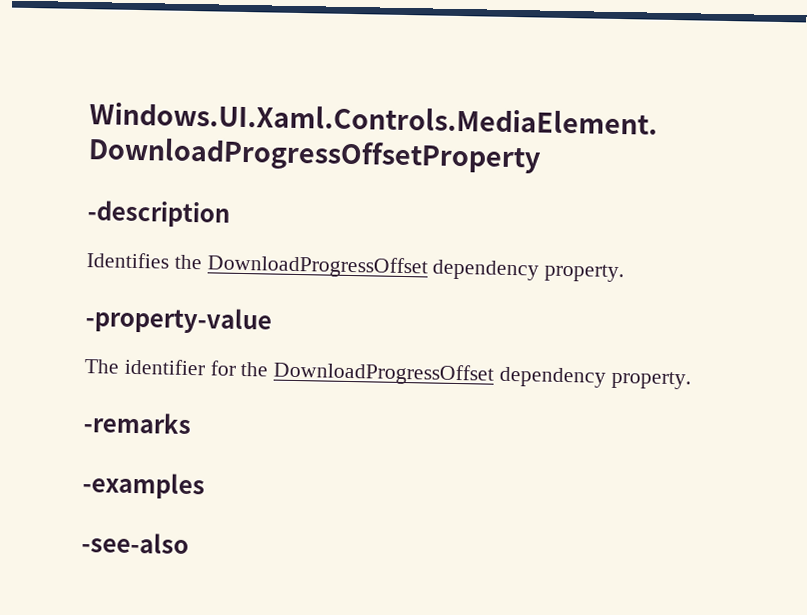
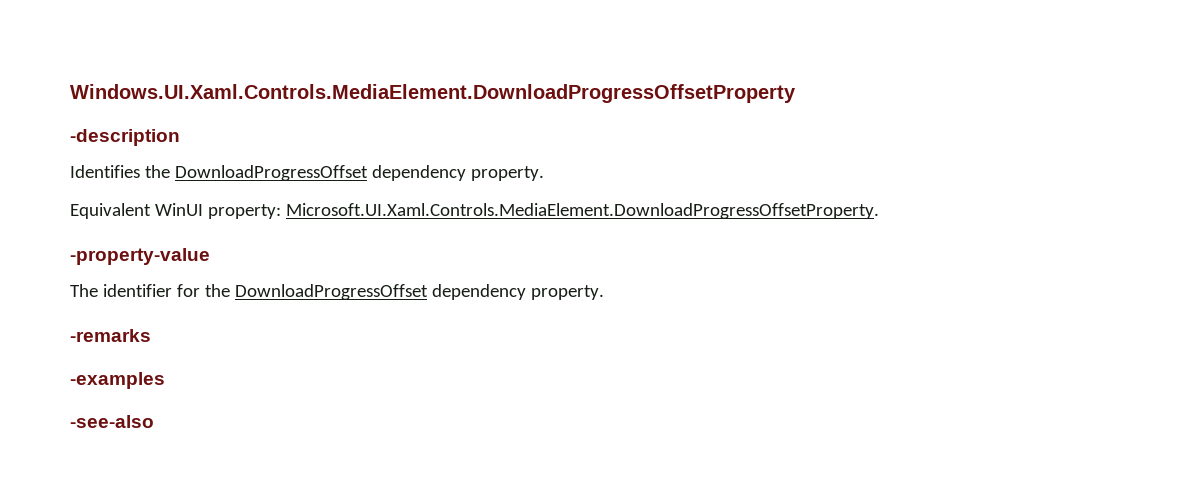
+ Equivalent WinUI property: Microsoft.UI.Xaml.Controls.MediaElement.DownloadProgressOffsetProperty.

